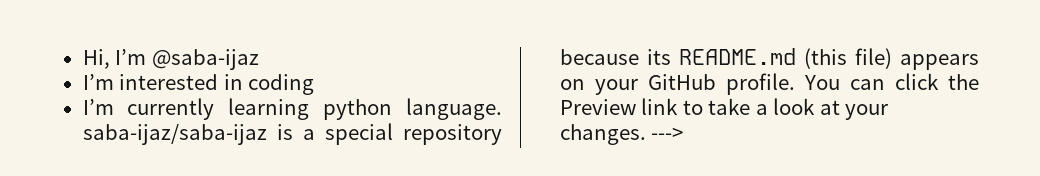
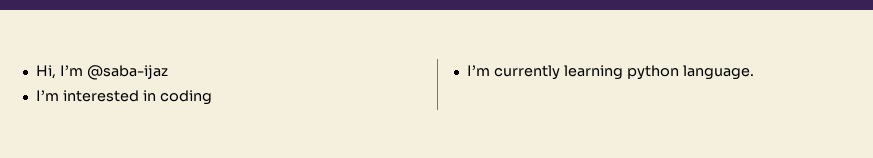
- I’m currently learning python language. saba-ijaz/saba-ijaz is a special repository because its README.md (this file) appears on your GitHub profile. You can click the Preview link to take a look at your changes. --->
+ I’m currently learning python language.

